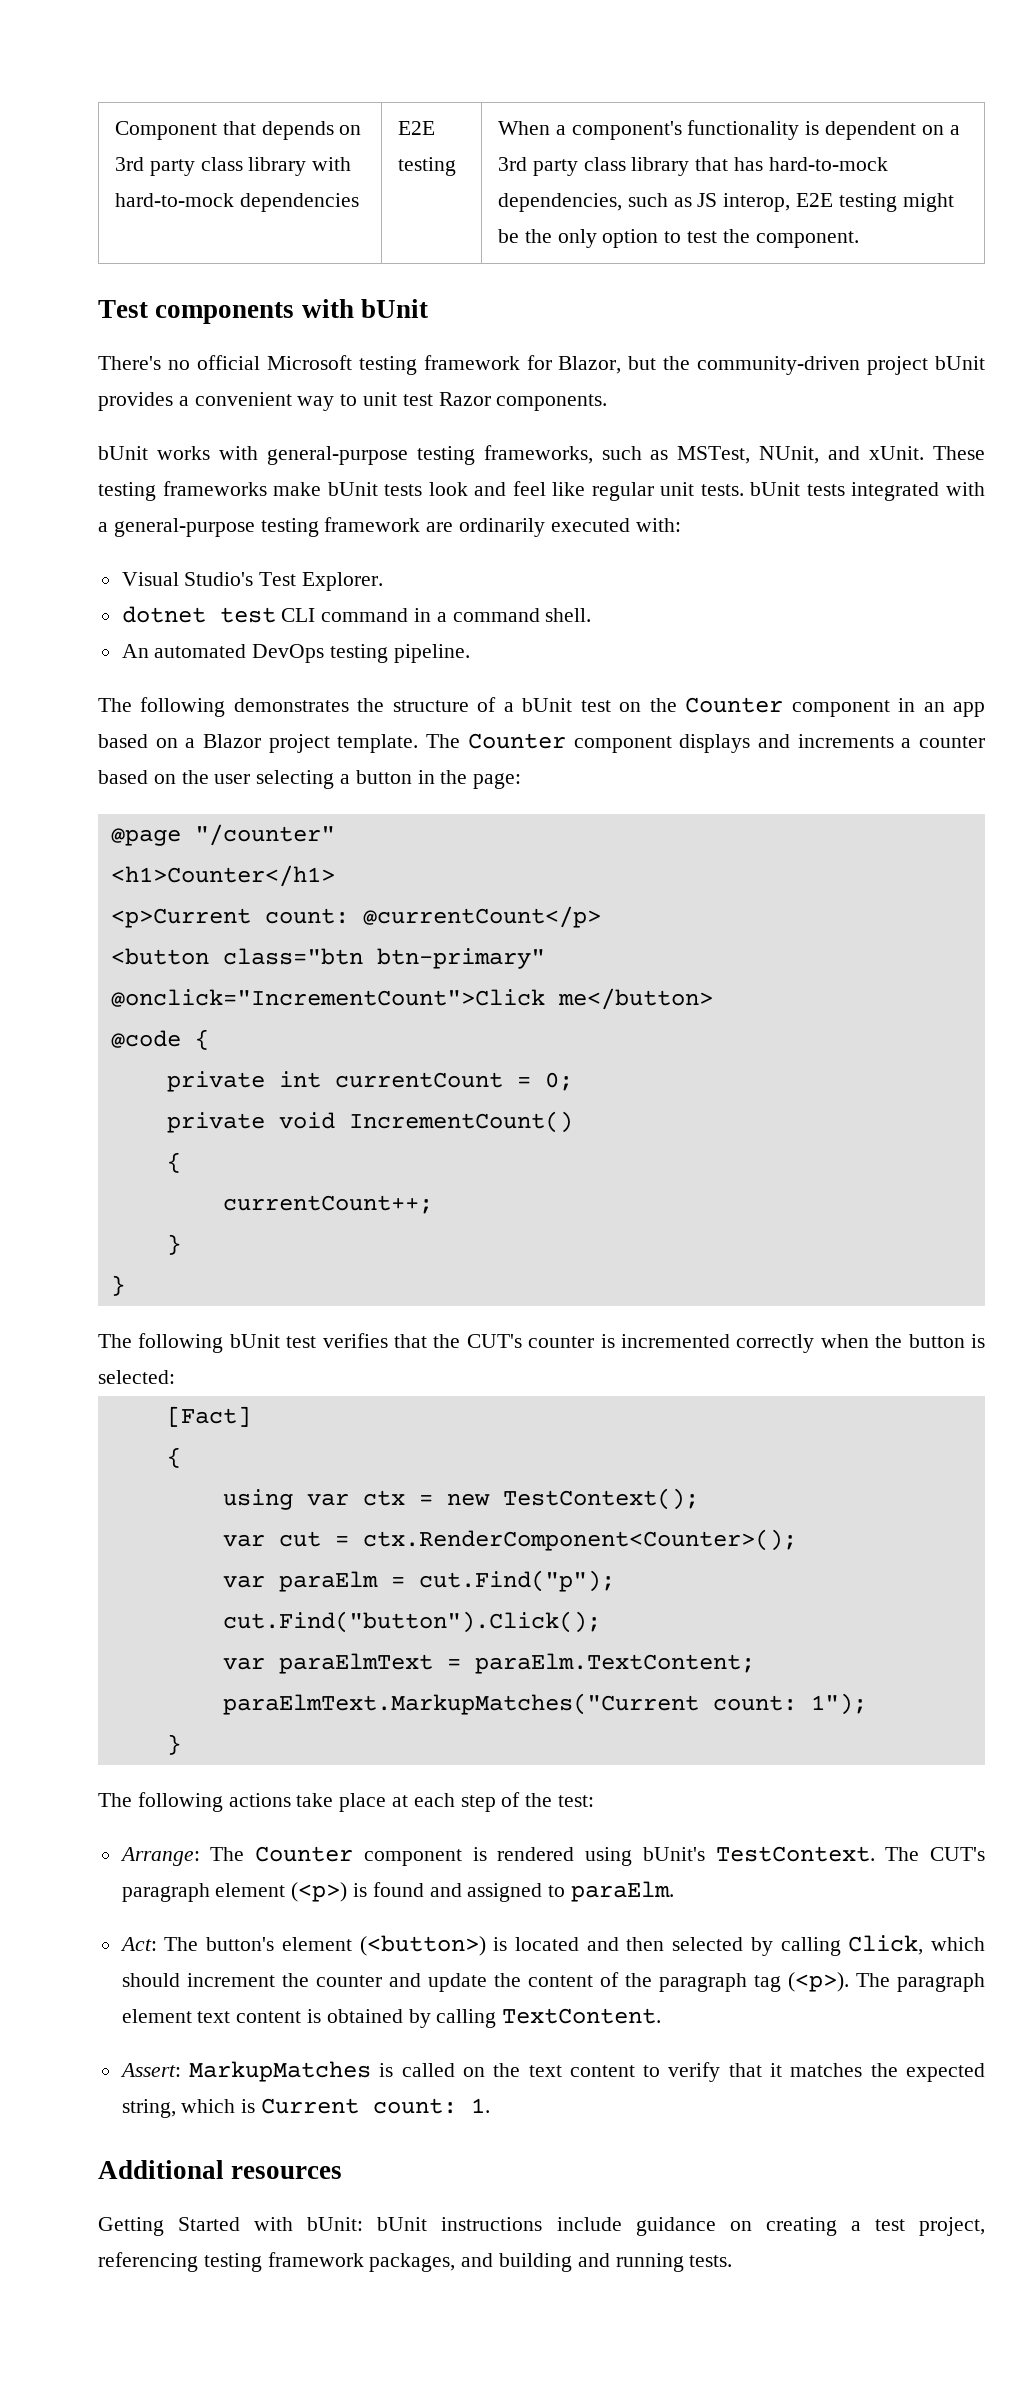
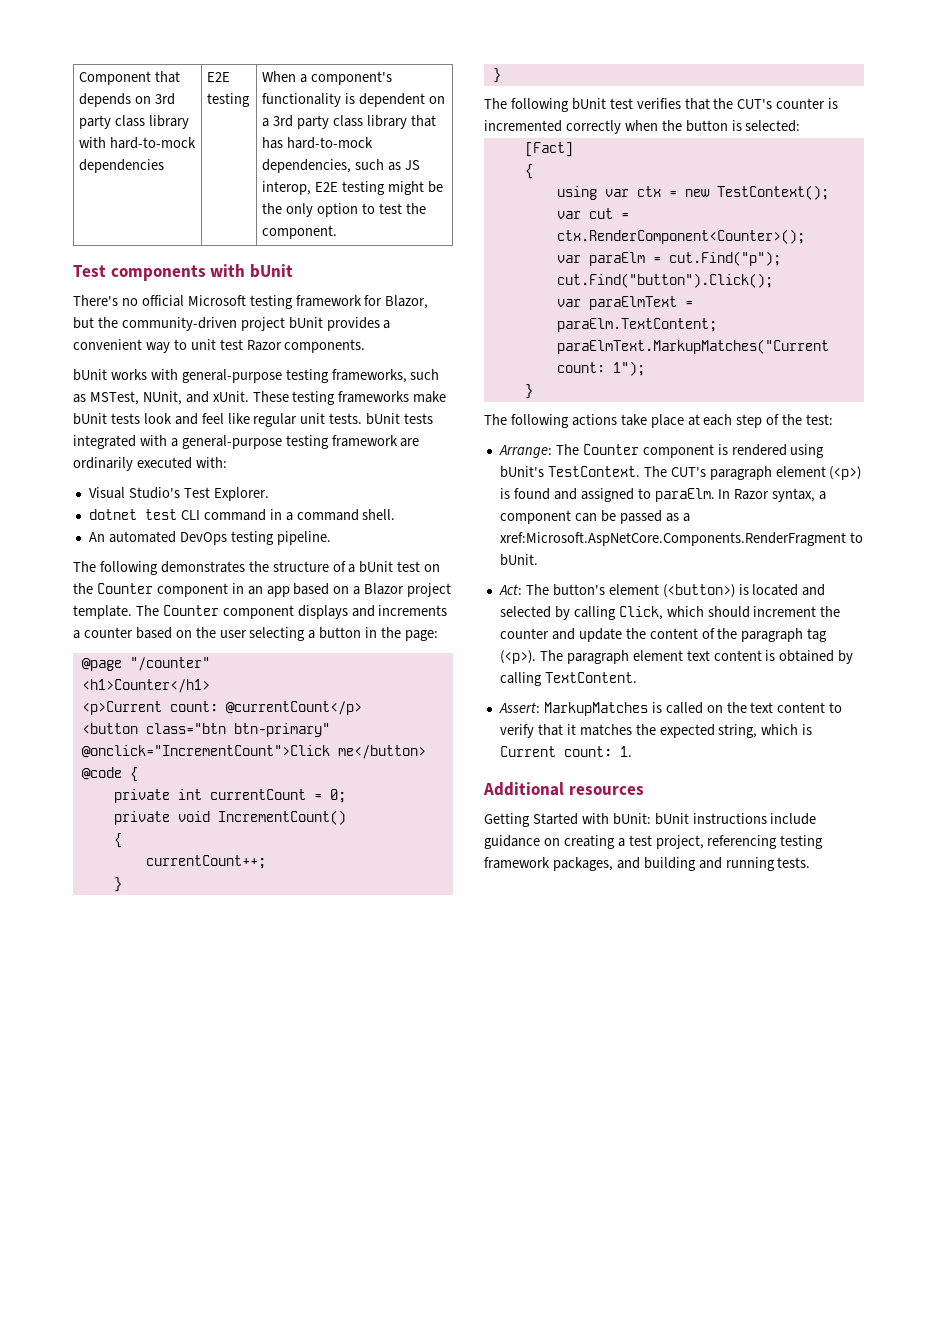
+ In Razor syntax, a component can be passed as a xref:Microsoft.AspNetCore.Components.RenderFragment to bUnit.
- Act: The button's element (<button>) is located and then selected by calling Click, which should increment the counter and update the content of the paragraph tag (<p>).
+ Act: The button's element (<button>) is located and selected by calling Click, which should increment the counter and update the content of the paragraph tag (<p>).

